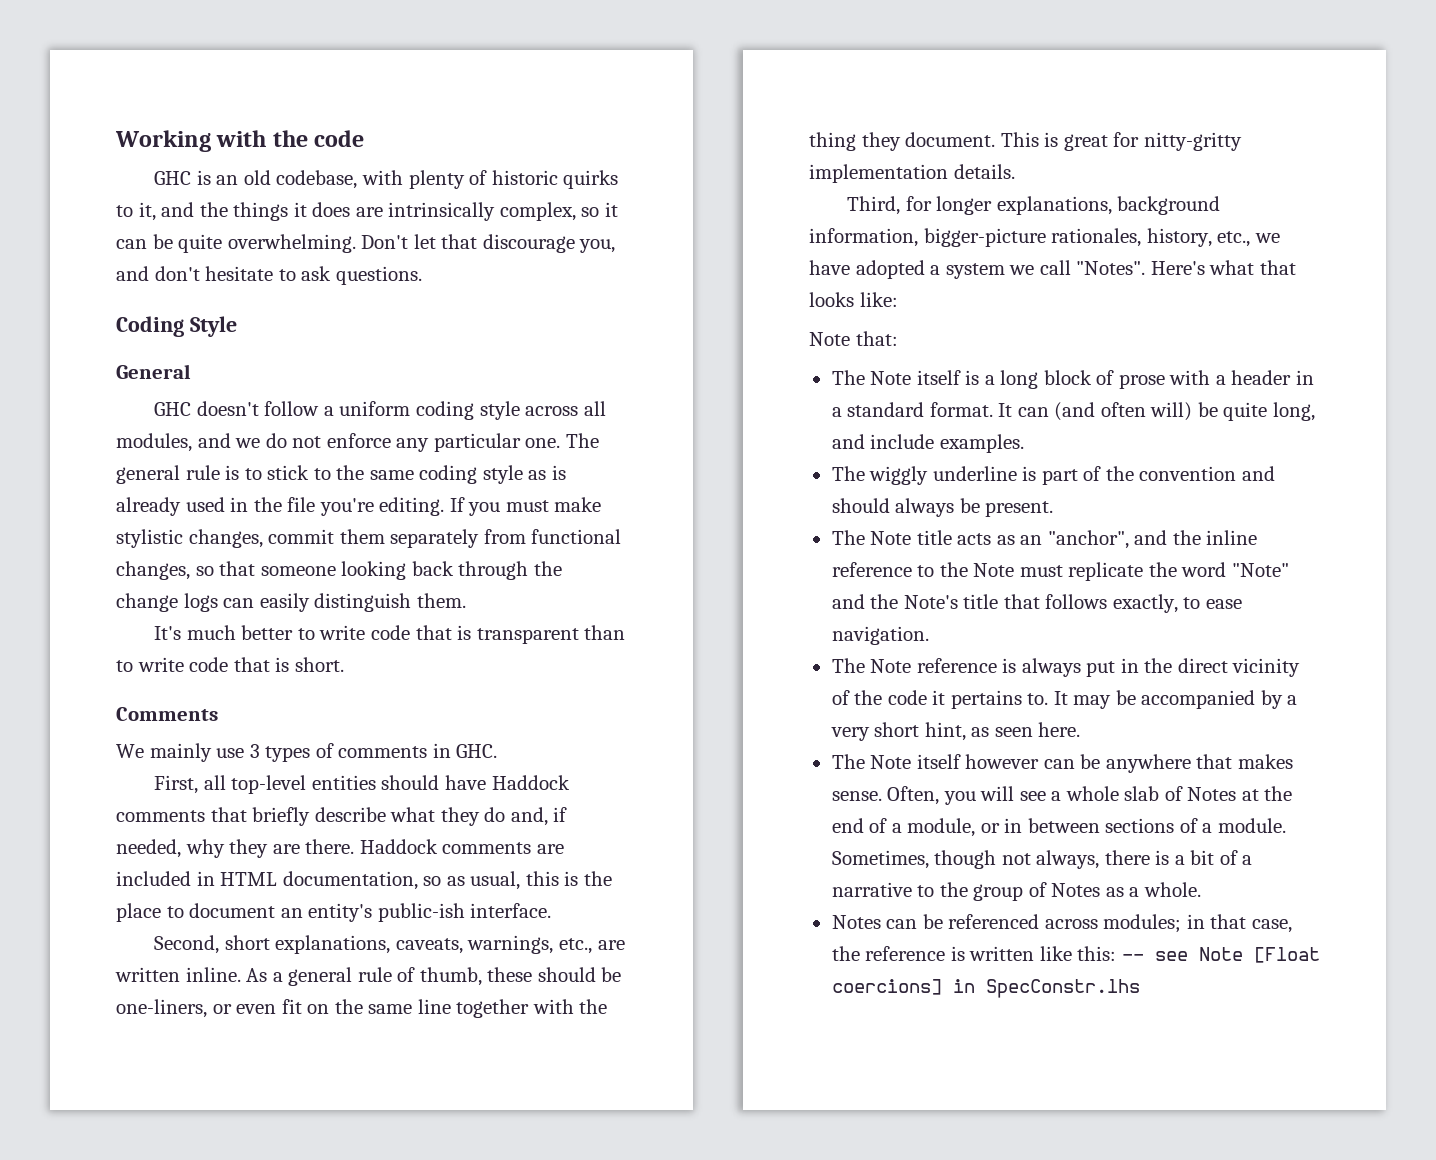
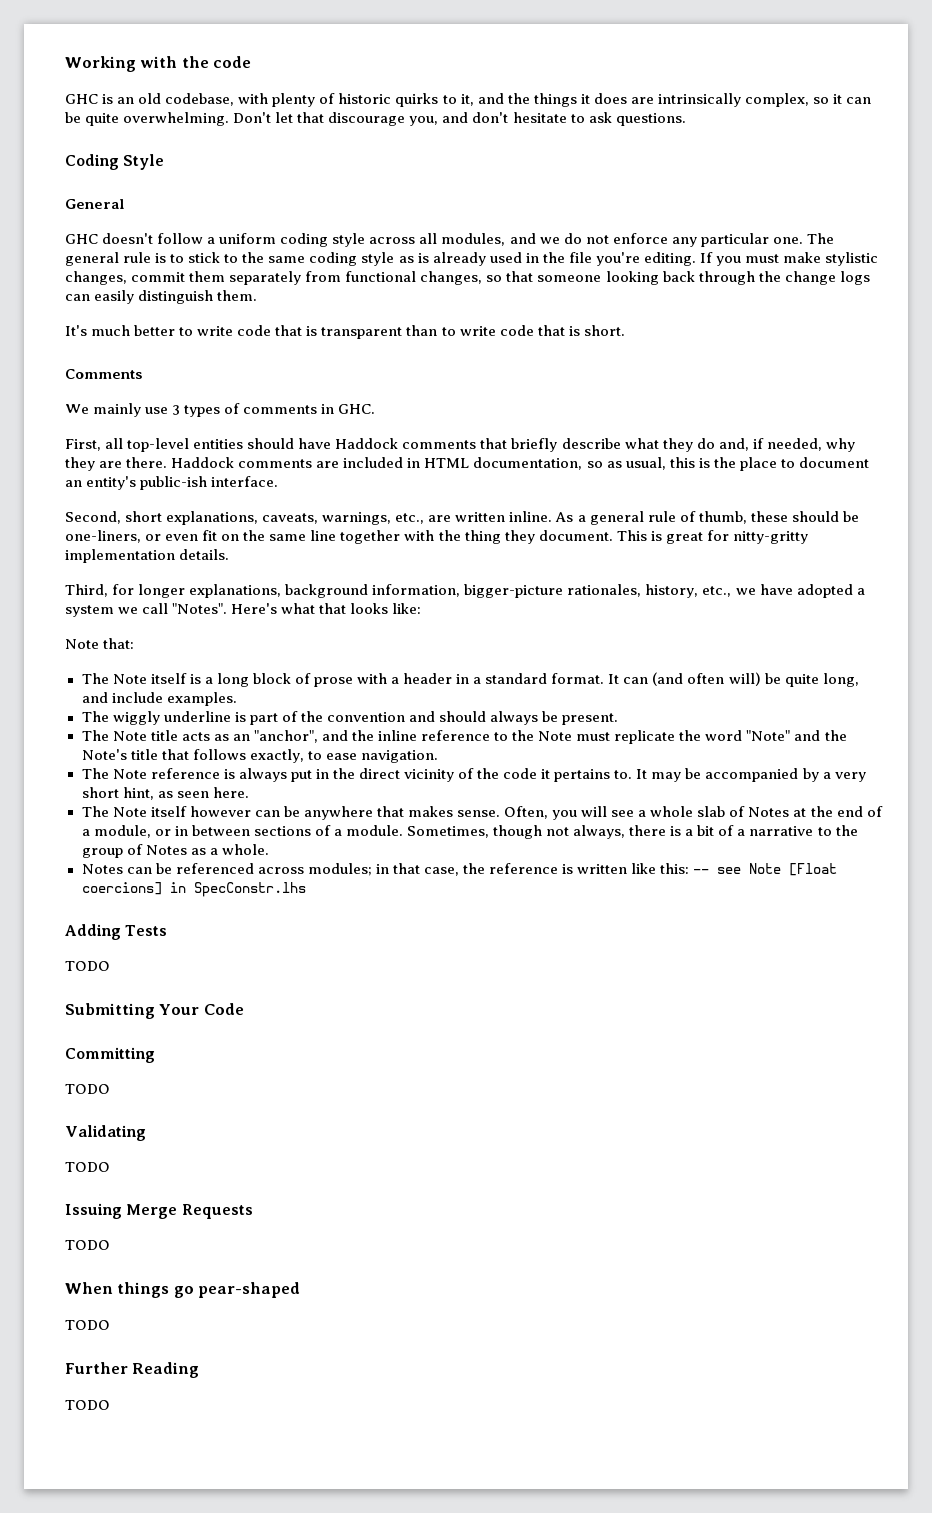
+ Adding Tests
+ TODO
+ Submitting Your Code
+ Committing
+ TODO
+ Validating
+ TODO
+ Issuing Merge Requests
+ TODO
+ When things go pear-shaped
+ TODO
+ Further Reading
+ TODO

